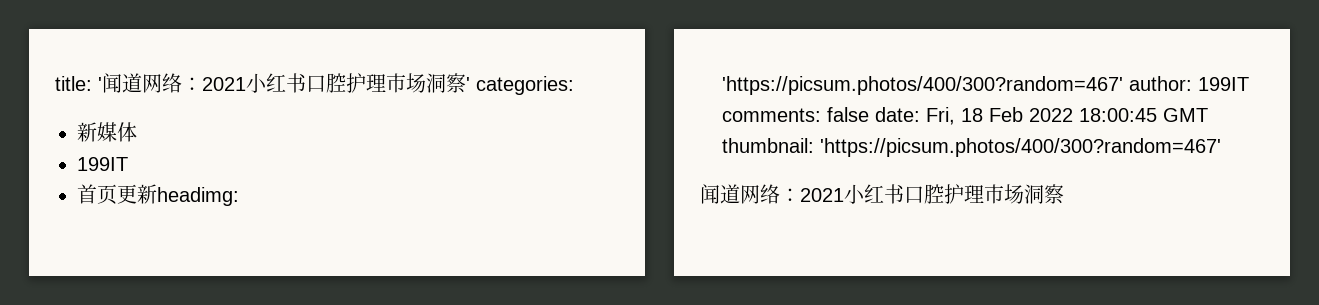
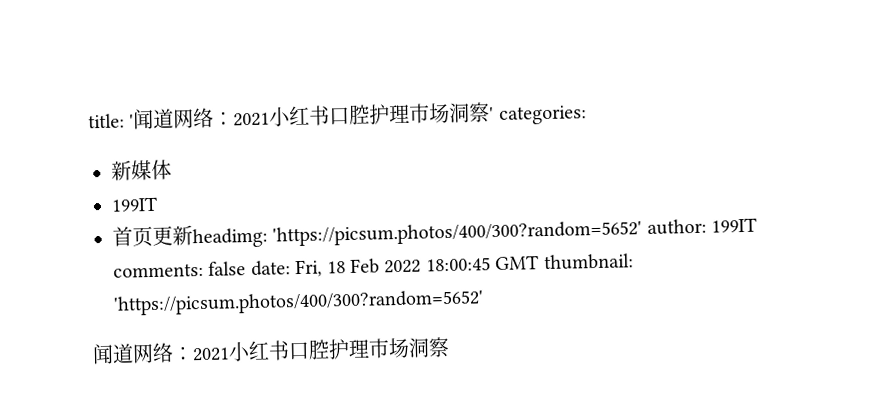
- 首页更新headimg: 'https://picsum.photos/400/300?random=467' author: 199IT comments: false date: Fri, 18 Feb 2022 18:00:45 GMT thumbnail: 'https://picsum.photos/400/300?random=467'
+ 首页更新headimg: 'https://picsum.photos/400/300?random=5652' author: 199IT comments: false date: Fri, 18 Feb 2022 18:00:45 GMT thumbnail: 'https://picsum.photos/400/300?random=5652'

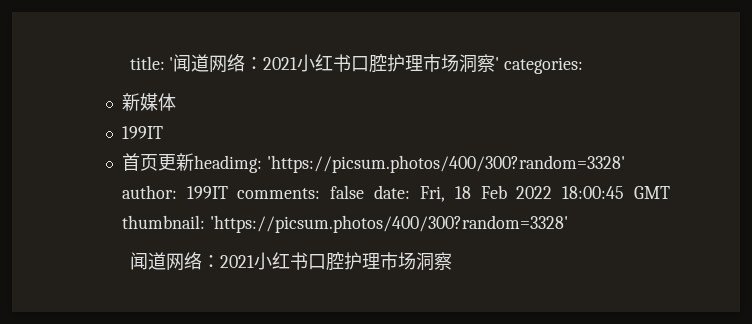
- 首页更新headimg: 'https://picsum.photos/400/300?random=5652' author: 199IT comments: false date: Fri, 18 Feb 2022 18:00:45 GMT thumbnail: 'https://picsum.photos/400/300?random=5652'
+ 首页更新headimg: 'https://picsum.photos/400/300?random=3328' author: 199IT comments: false date: Fri, 18 Feb 2022 18:00:45 GMT thumbnail: 'https://picsum.photos/400/300?random=3328'

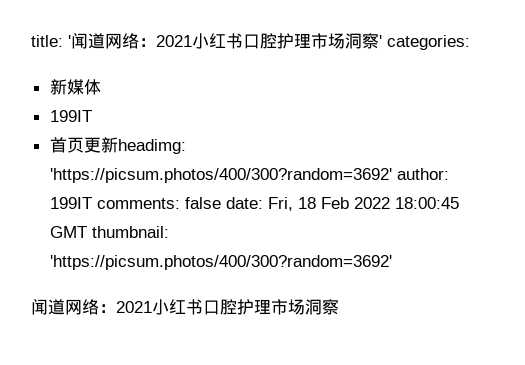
- 首页更新headimg: 'https://picsum.photos/400/300?random=3328' author: 199IT comments: false date: Fri, 18 Feb 2022 18:00:45 GMT thumbnail: 'https://picsum.photos/400/300?random=3328'
+ 首页更新headimg: 'https://picsum.photos/400/300?random=3692' author: 199IT comments: false date: Fri, 18 Feb 2022 18:00:45 GMT thumbnail: 'https://picsum.photos/400/300?random=3692'

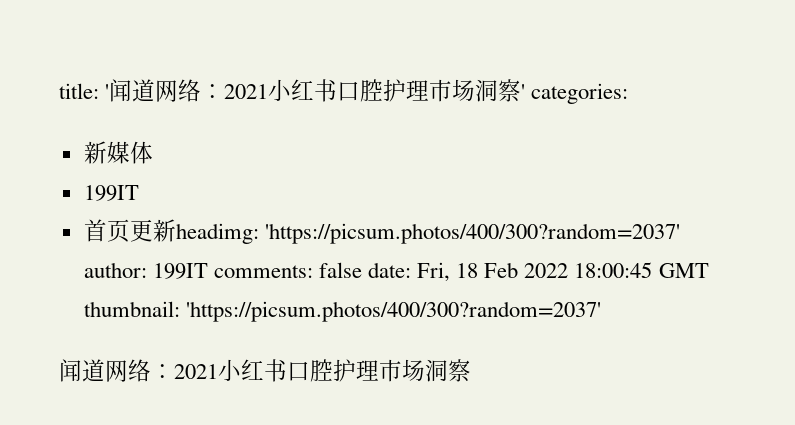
- 首页更新headimg: 'https://picsum.photos/400/300?random=3692' author: 199IT comments: false date: Fri, 18 Feb 2022 18:00:45 GMT thumbnail: 'https://picsum.photos/400/300?random=3692'
+ 首页更新headimg: 'https://picsum.photos/400/300?random=2037' author: 199IT comments: false date: Fri, 18 Feb 2022 18:00:45 GMT thumbnail: 'https://picsum.photos/400/300?random=2037'

